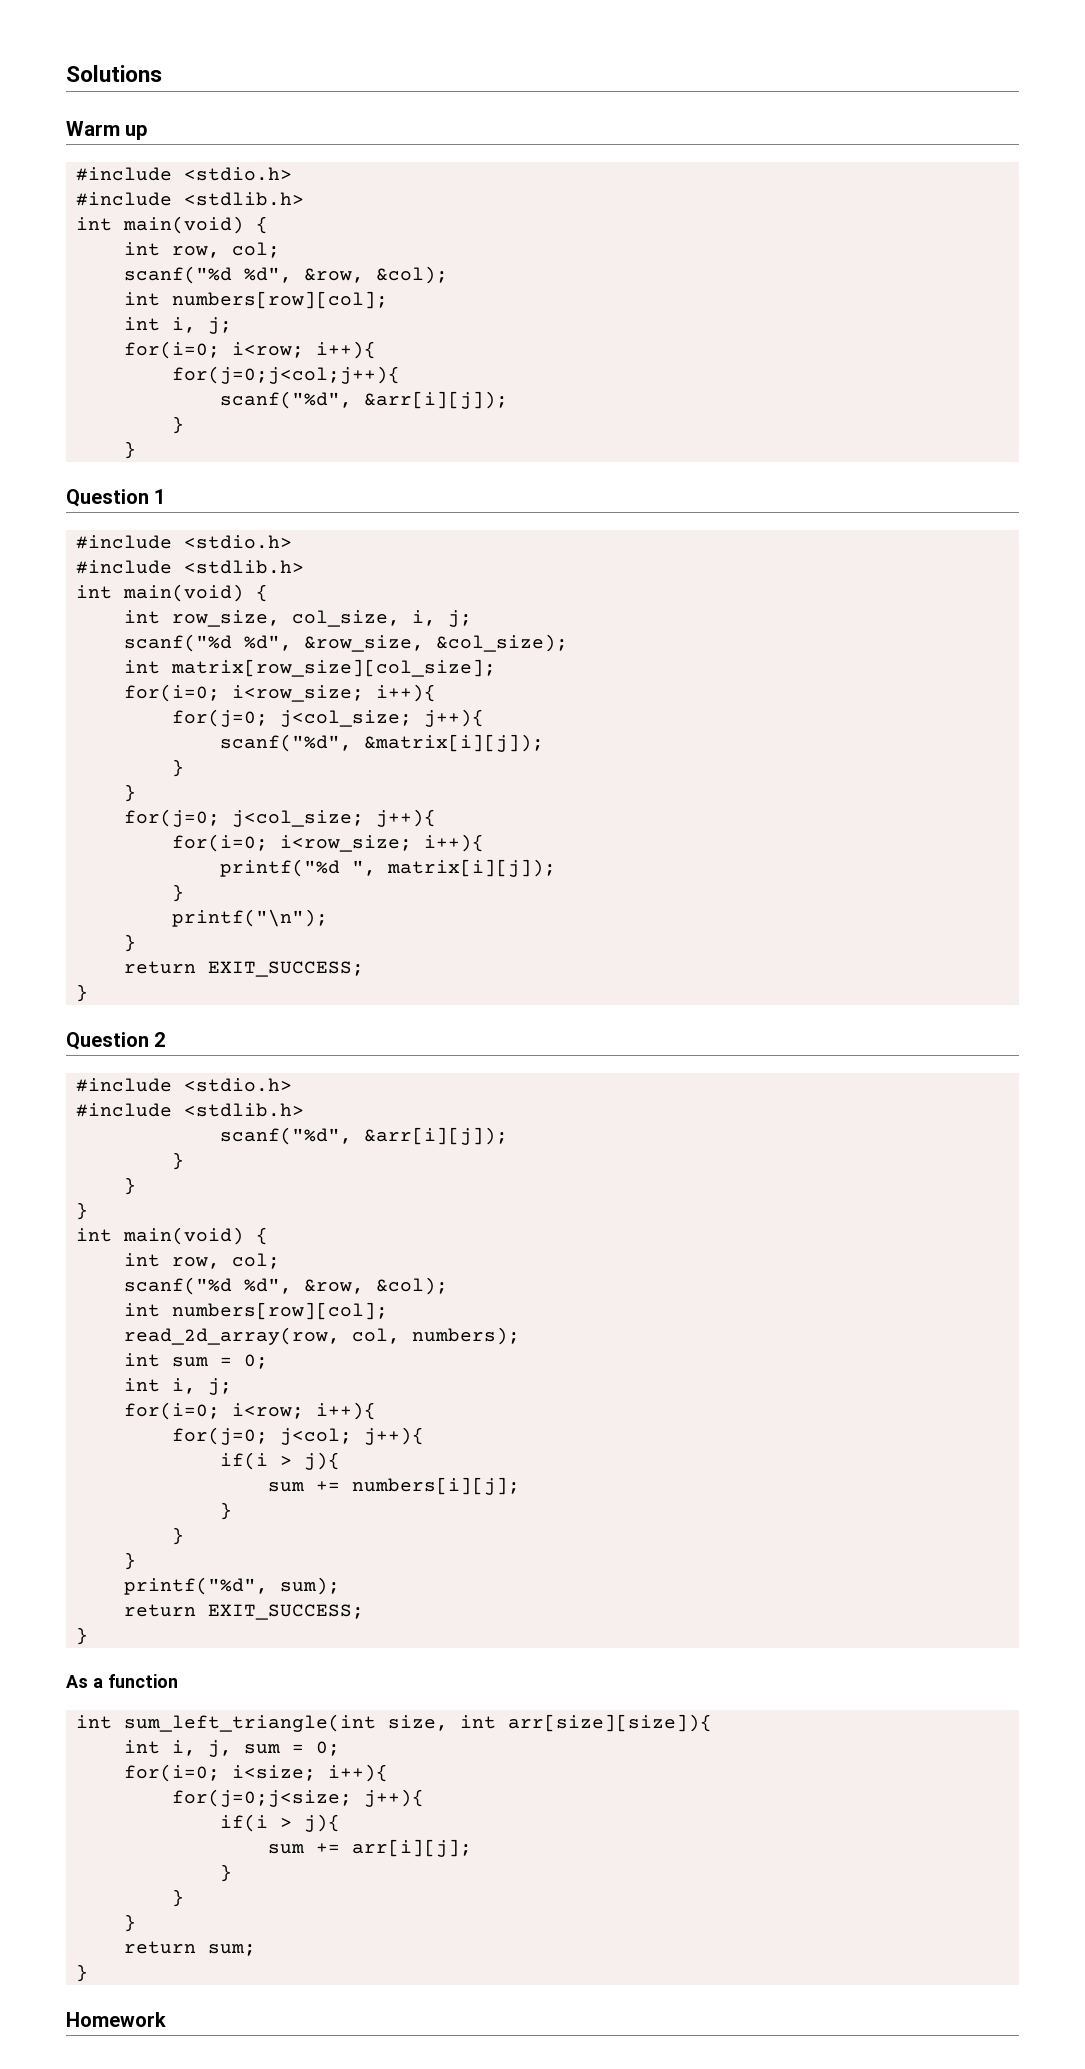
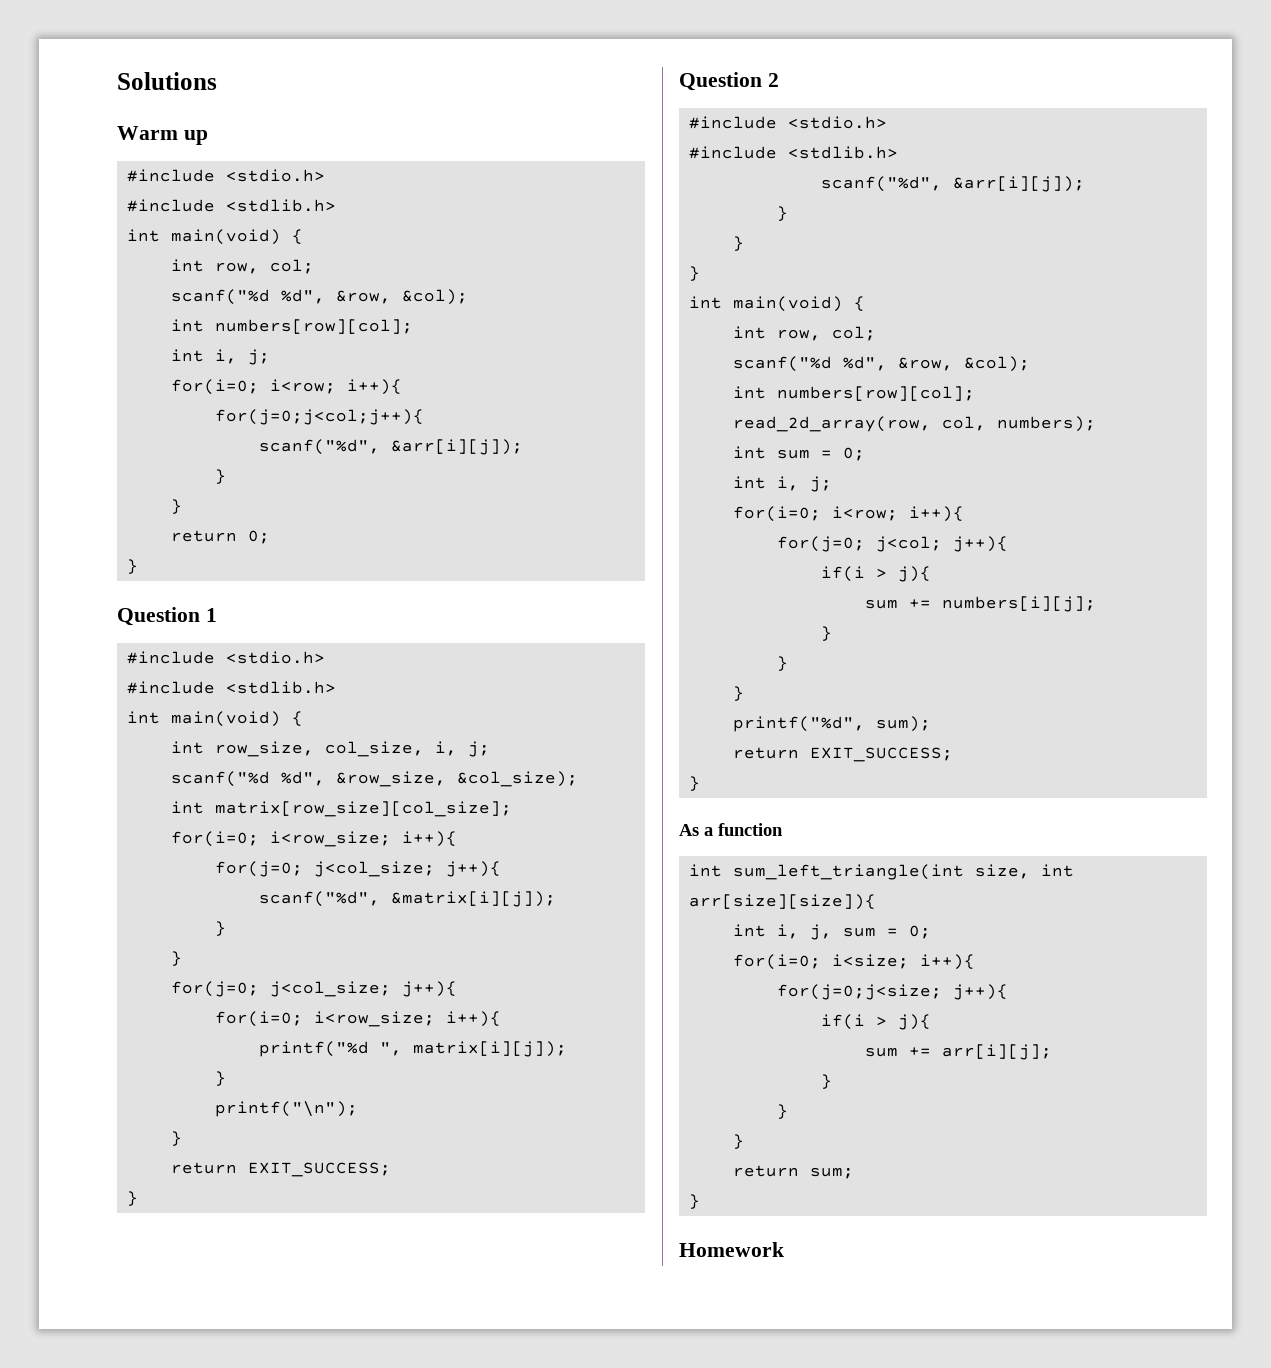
+ return 0;
+ }

